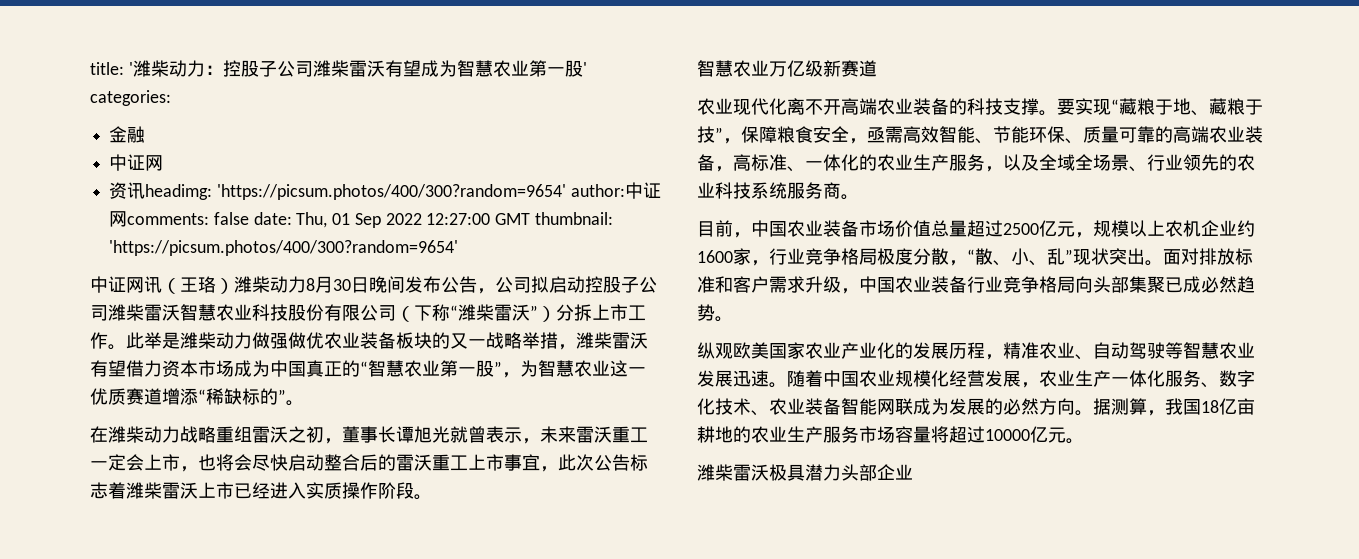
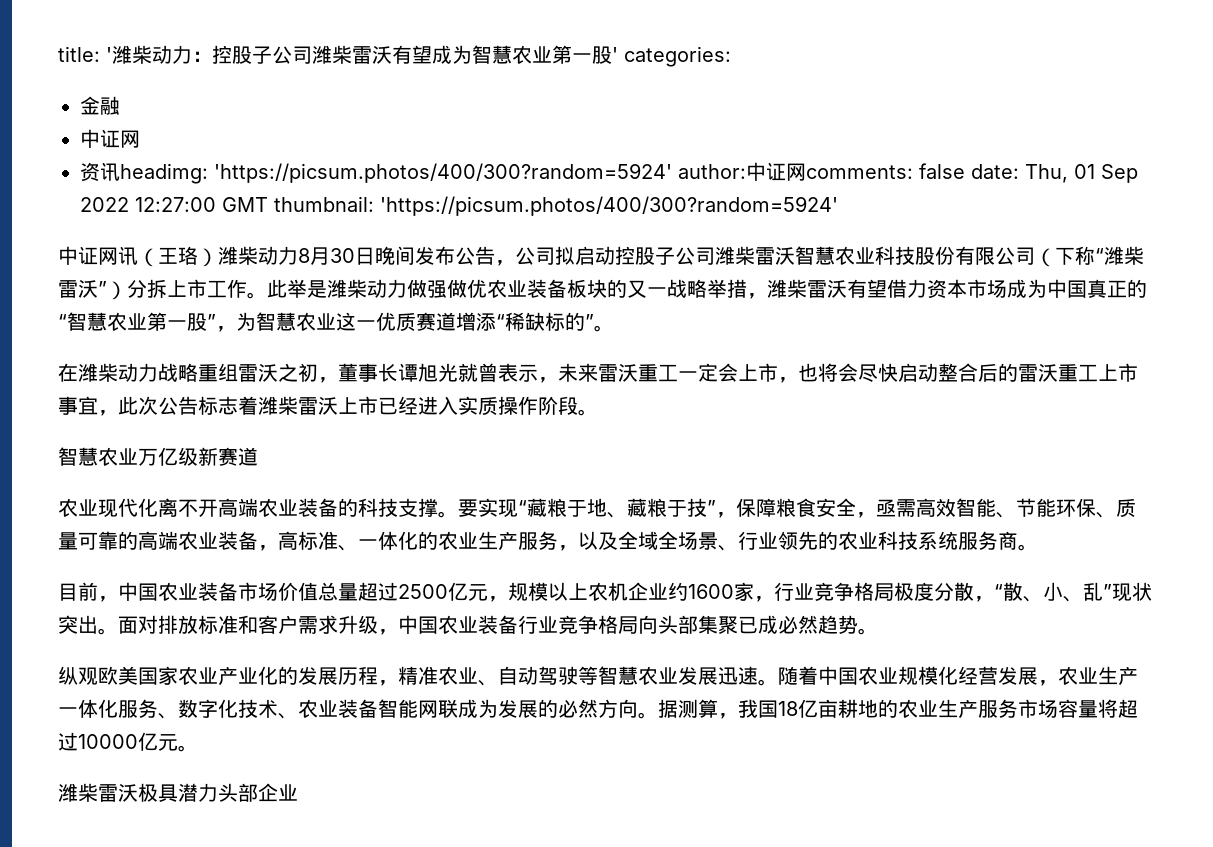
- 资讯headimg: 'https://picsum.photos/400/300?random=9654' author:中证网comments: false date: Thu, 01 Sep 2022 12:27:00 GMT thumbnail: 'https://picsum.photos/400/300?random=9654'
+ 资讯headimg: 'https://picsum.photos/400/300?random=5924' author:中证网comments: false date: Thu, 01 Sep 2022 12:27:00 GMT thumbnail: 'https://picsum.photos/400/300?random=5924'

